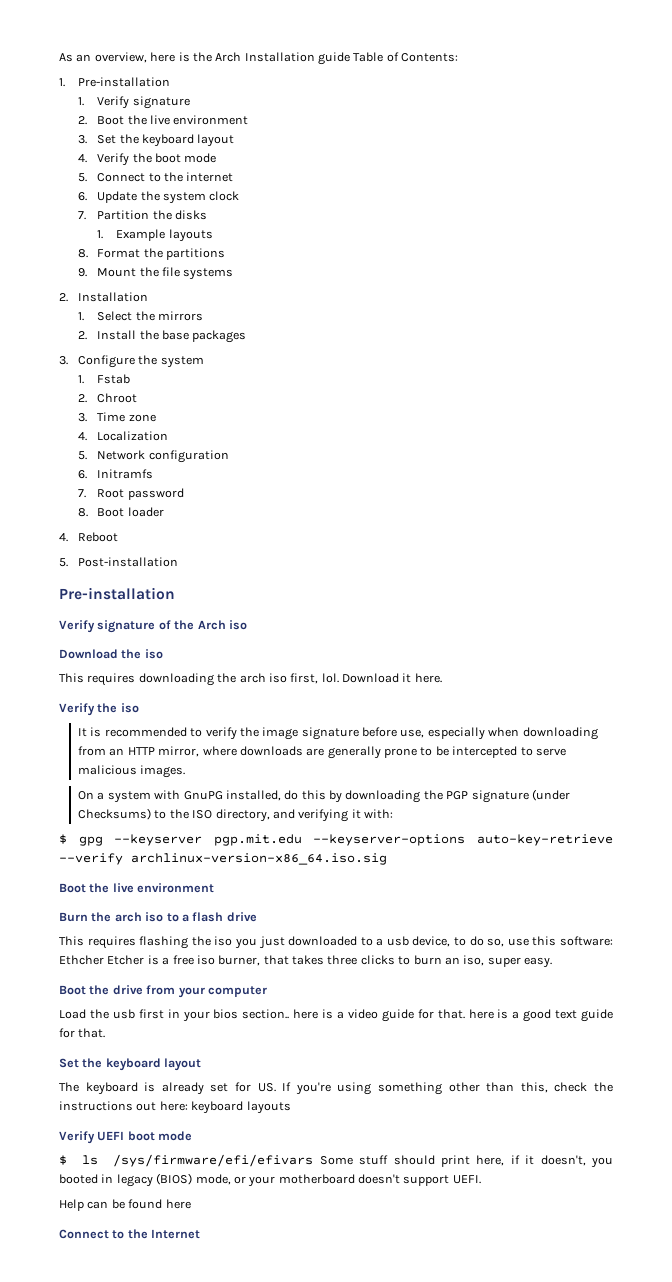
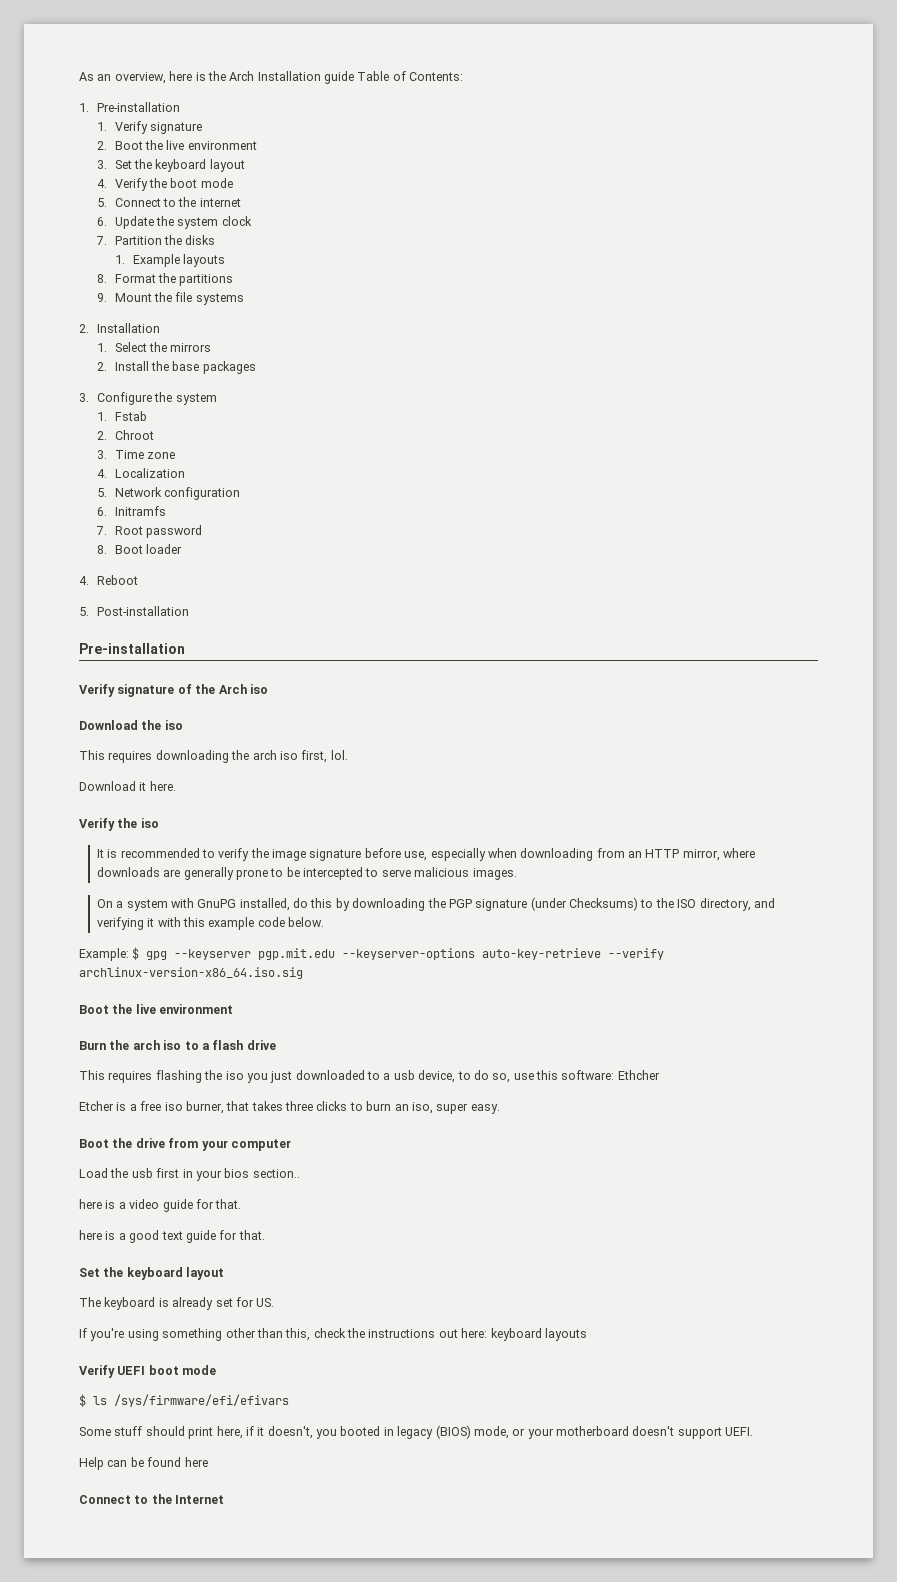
- This requires downloading the arch iso first, lol. Download it here.
+ This requires downloading the arch iso first, lol.
+ Download it here.
- On a system with GnuPG installed, do this by downloading the PGP signature (under Checksums) to the ISO directory, and verifying it with:
- $ gpg --keyserver pgp.mit.edu --keyserver-options auto-key-retrieve --verify archlinux-version-x86_64.iso.sig
+ On a system with GnuPG installed, do this by downloading the PGP signature (under Checksums) to the ISO directory, and verifying it with this example code below.
+ Example: $ gpg --keyserver pgp.mit.edu --keyserver-options auto-key-retrieve --verify archlinux-version-x86_64.iso.sig
- This requires flashing the iso you just downloaded to a usb device, to do so, use this software: Ethcher Etcher is a free iso burner, that takes three clicks to burn an iso, super easy.
+ This requires flashing the iso you just downloaded to a usb device, to do so, use this software: Ethcher
+ Etcher is a free iso burner, that takes three clicks to burn an iso, super easy.
- Load the usb first in your bios section.. here is a video guide for that. here is a good text guide for that.
+ Load the usb first in your bios section..
+ here is a video guide for that.
+ here is a good text guide for that.
- The keyboard is already set for US. If you're using something other than this, check the instructions out here: keyboard layouts
+ The keyboard is already set for US.
+ If you're using something other than this, check the instructions out here: keyboard layouts
- $ ls /sys/firmware/efi/efivars Some stuff should print here, if it doesn't, you booted in legacy (BIOS) mode, or your motherboard doesn't support UEFI.
+ $ ls /sys/firmware/efi/efivars
+ Some stuff should print here, if it doesn't, you booted in legacy (BIOS) mode, or your motherboard doesn't support UEFI.

